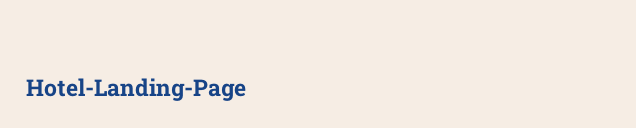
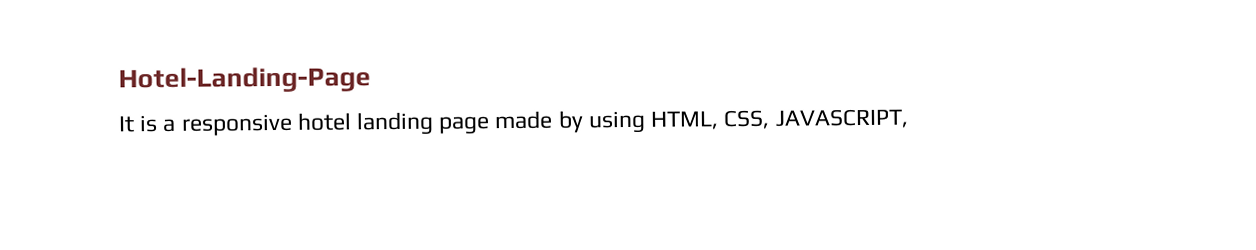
+ It is a responsive hotel landing page made by using HTML, CSS, JAVASCRIPT,

